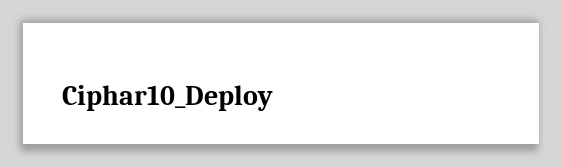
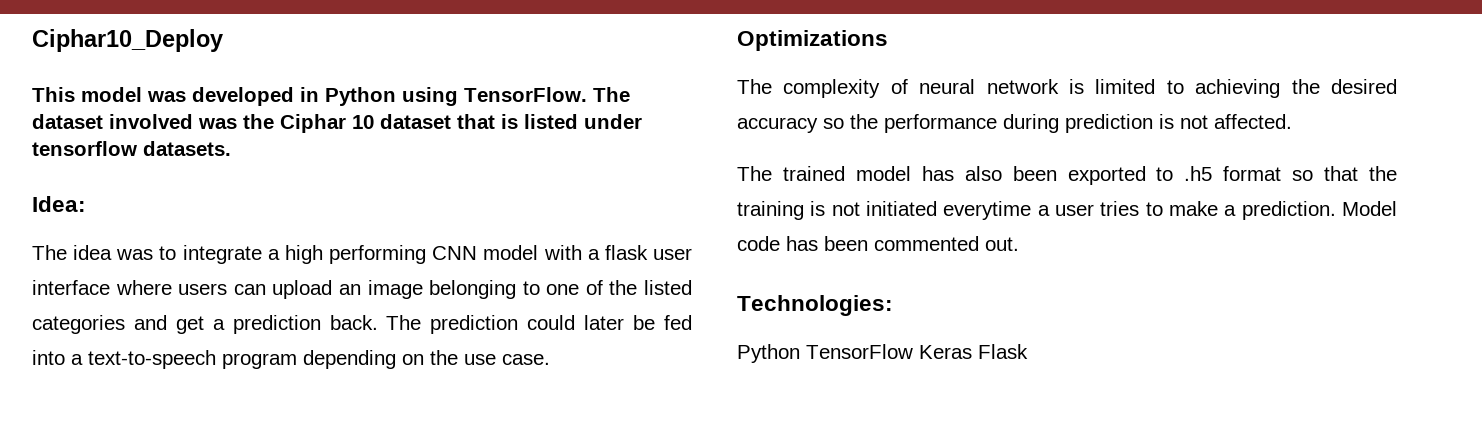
+ This model was developed in Python using TensorFlow. The dataset involved was the Ciphar 10 dataset that is listed under tensorflow datasets.
+ Idea:
+ The idea was to integrate a high performing CNN model with a flask user interface where users can upload an image belonging to one of the listed categories and get a prediction back. The prediction could later be fed into a text-to-speech program depending on the use case.
+ Optimizations
+ The complexity of neural network is limited to achieving the desired accuracy so the performance during prediction is not affected.
+ The trained model has also been exported to .h5 format so that the training is not initiated everytime a user tries to make a prediction. Model code has been commented out.
+ Technologies:
+ Python TensorFlow Keras Flask

